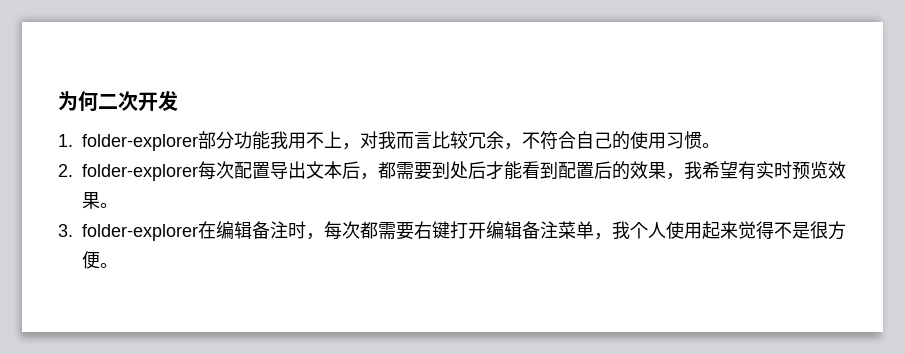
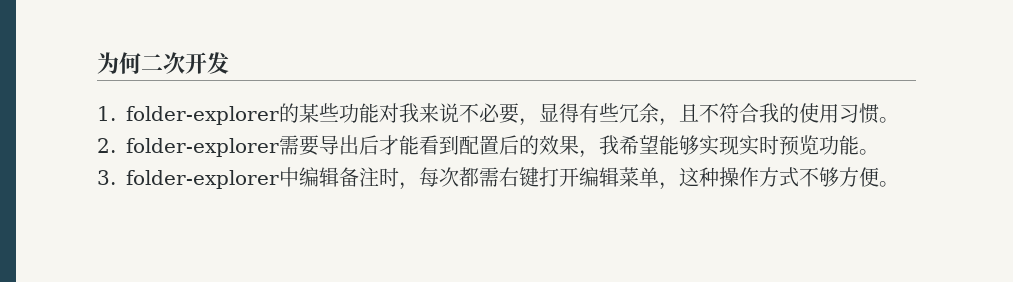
- 1. folder-explorer部分功能我用不上，对我而言比较冗余，不符合自己的使用习惯。
+ 1. folder-explorer的某些功能对我来说不必要，显得有些冗余，且不符合我的使用习惯。
- 2. folder-explorer每次配置导出文本后，都需要到处后才能看到配置后的效果，我希望有实时预览效果。
+ 2. folder-explorer需要导出后才能看到配置后的效果，我希望能够实现实时预览功能。
- 3. folder-explorer在编辑备注时，每次都需要右键打开编辑备注菜单，我个人使用起来觉得不是很方便。
+ 3. folder-explorer中编辑备注时，每次都需右键打开编辑菜单，这种操作方式不够方便。

